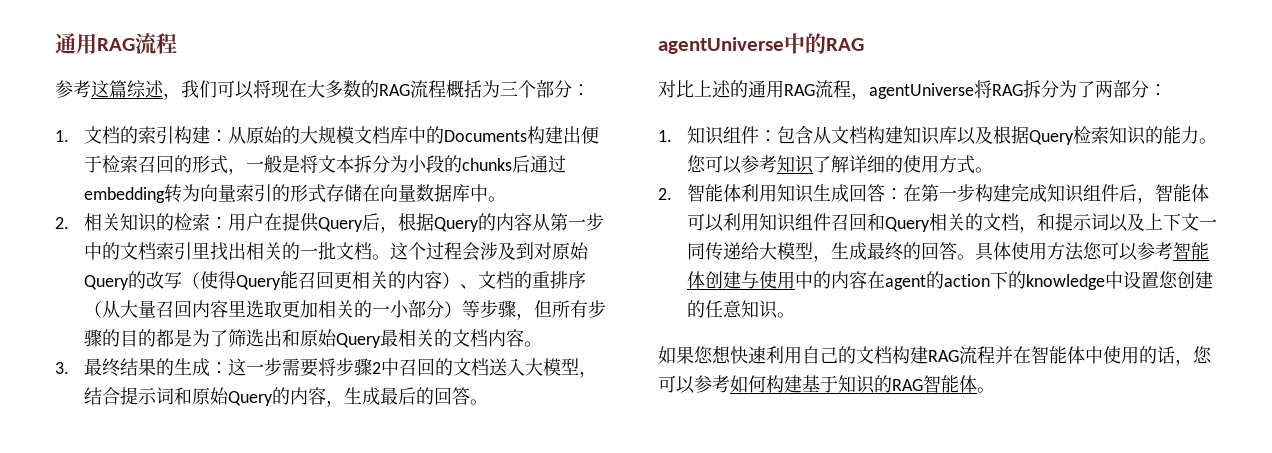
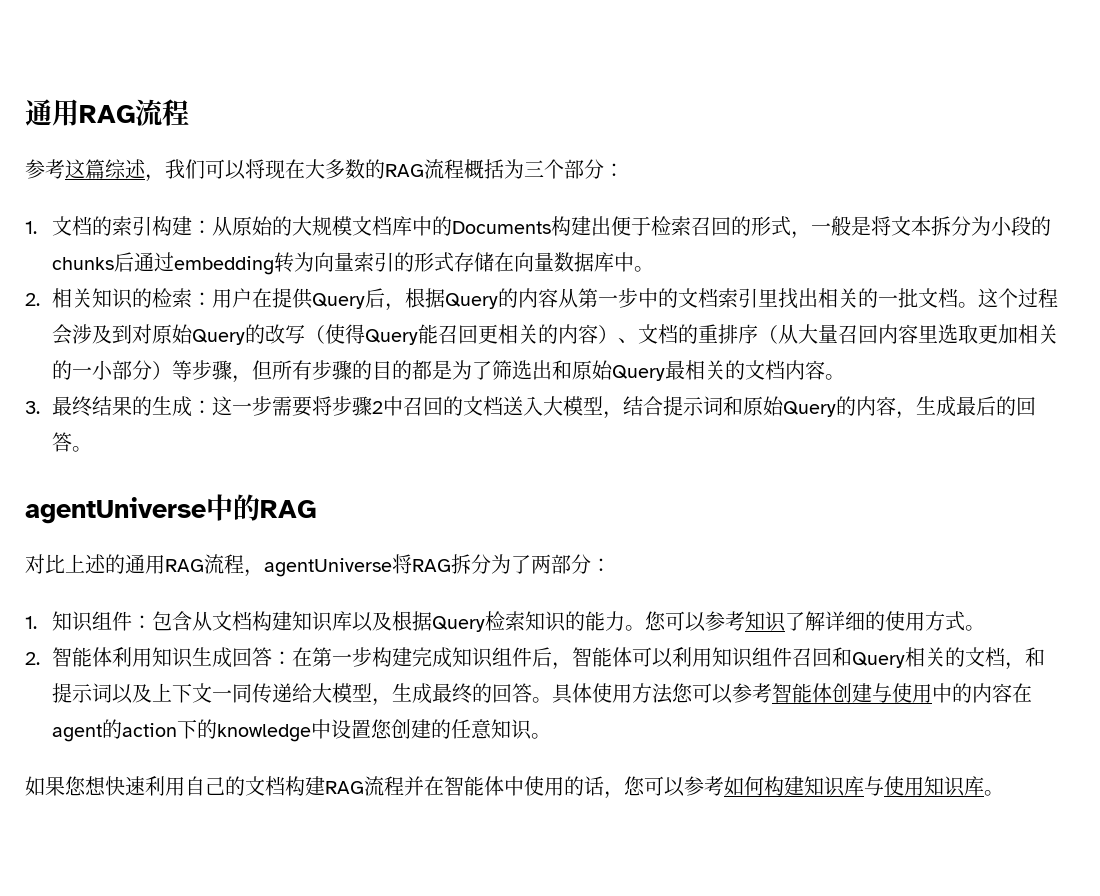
- 如果您想快速利用自己的文档构建RAG流程并在智能体中使用的话，您可以参考如何构建基于知识的RAG智能体。
+ 如果您想快速利用自己的文档构建RAG流程并在智能体中使用的话，您可以参考如何构建知识库与使用知识库。

